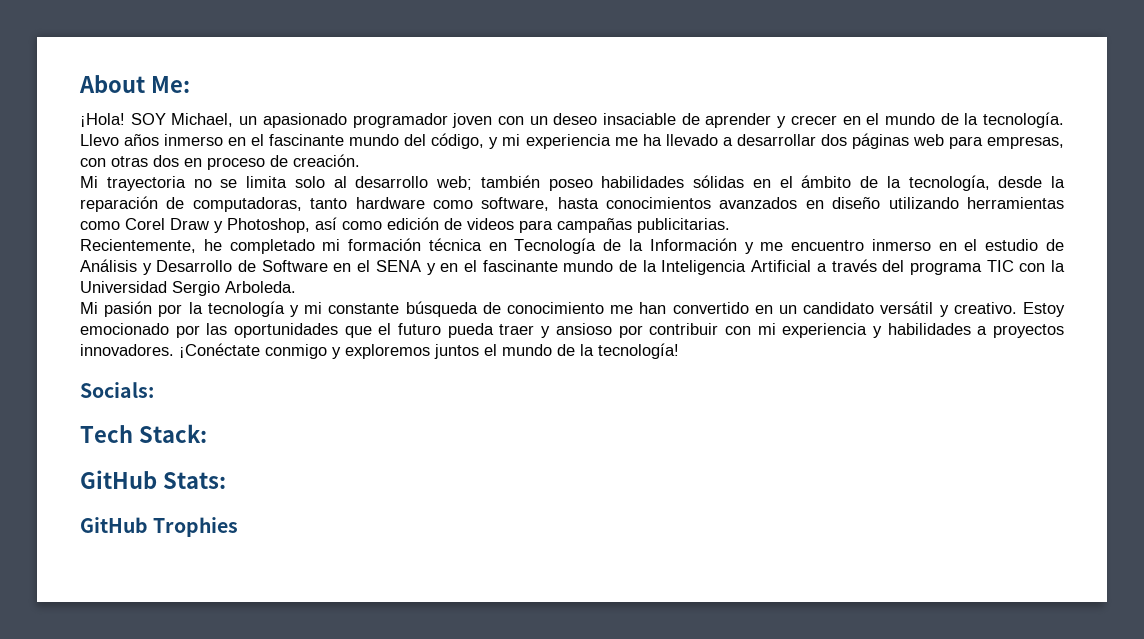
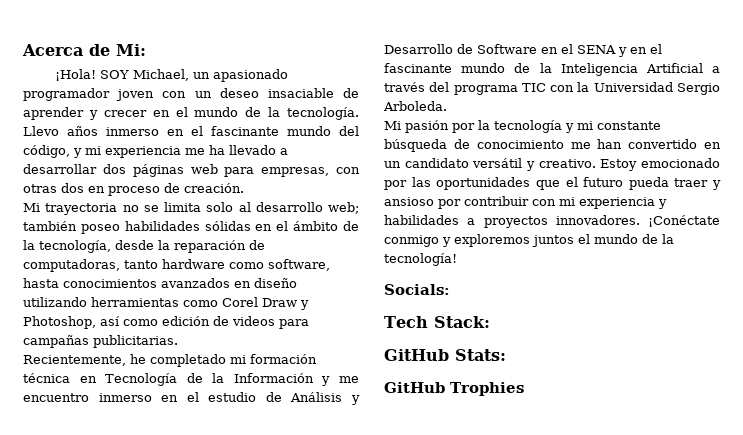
- About Me:
+ Acerca de Mi:

